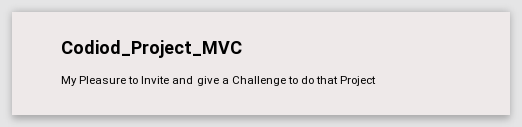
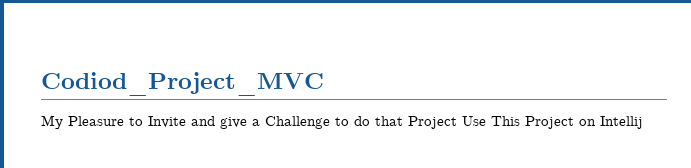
- My Pleasure to Invite and give a Challenge to do that Project
+ My Pleasure to Invite and give a Challenge to do that Project Use This Project on Intellij

